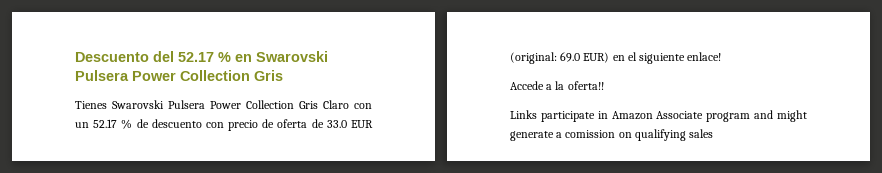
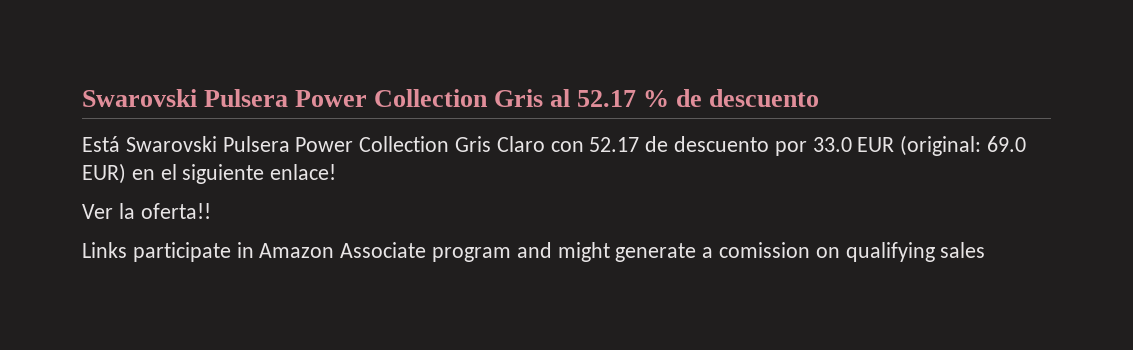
- Descuento del 52.17 % en Swarovski Pulsera Power Collection Gris
- Tienes Swarovski Pulsera Power Collection Gris Claro con un 52.17 % de descuento con precio de oferta de 33.0 EUR (original: 69.0 EUR) en el siguiente enlace!
+ Swarovski Pulsera Power Collection Gris al 52.17 % de descuento
+ Está Swarovski Pulsera Power Collection Gris Claro con 52.17 de descuento por 33.0 EUR (original: 69.0 EUR) en el siguiente enlace!
- Accede a la oferta!!
+ Ver la oferta!!

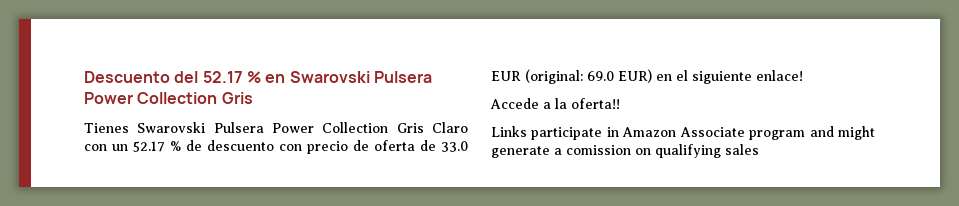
- Swarovski Pulsera Power Collection Gris al 52.17 % de descuento
- Está Swarovski Pulsera Power Collection Gris Claro con 52.17 de descuento por 33.0 EUR (original: 69.0 EUR) en el siguiente enlace!
+ Descuento del 52.17 % en Swarovski Pulsera Power Collection Gris
+ Tienes Swarovski Pulsera Power Collection Gris Claro con un 52.17 % de descuento con precio de oferta de 33.0 EUR (original: 69.0 EUR) en el siguiente enlace!
- Ver la oferta!!
+ Accede a la oferta!!

